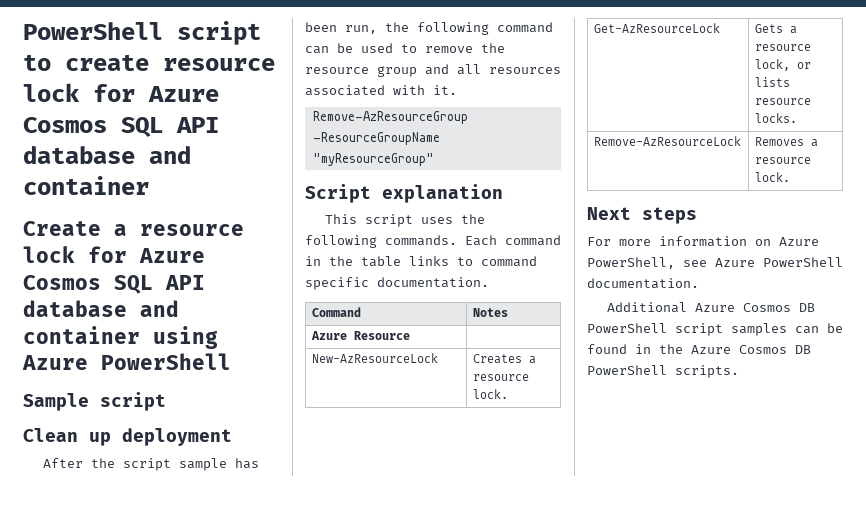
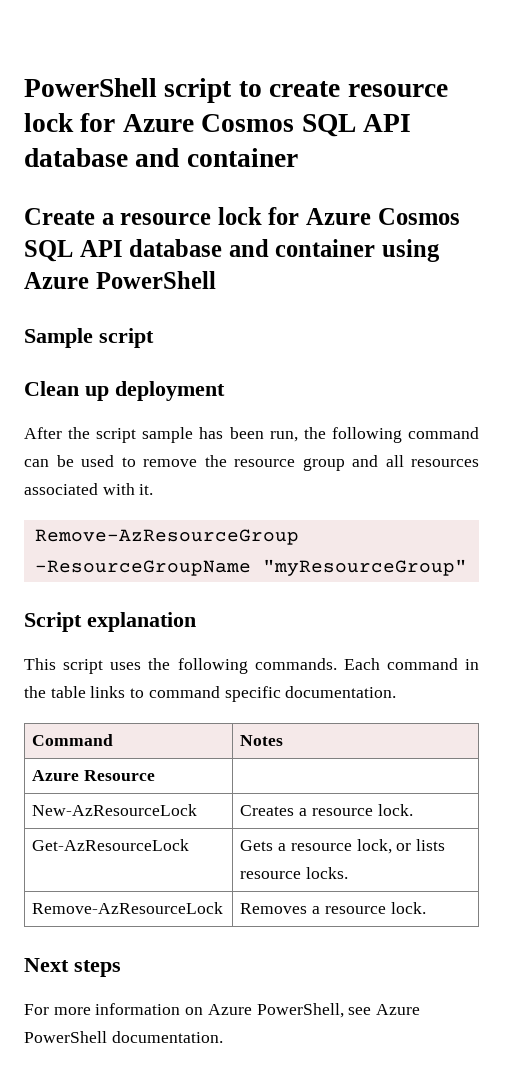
- Additional Azure Cosmos DB PowerShell script samples can be found in the Azure Cosmos DB PowerShell scripts.

